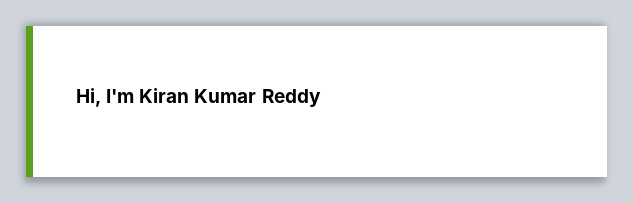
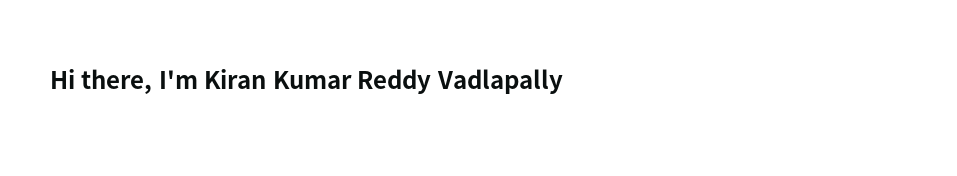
- Hi, I'm Kiran Kumar Reddy
+ Hi there, I'm Kiran Kumar Reddy Vadlapally

